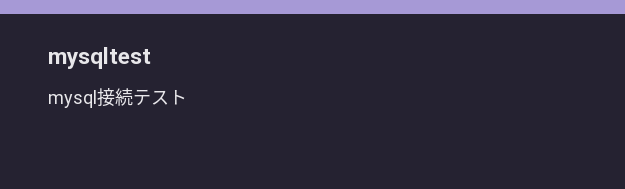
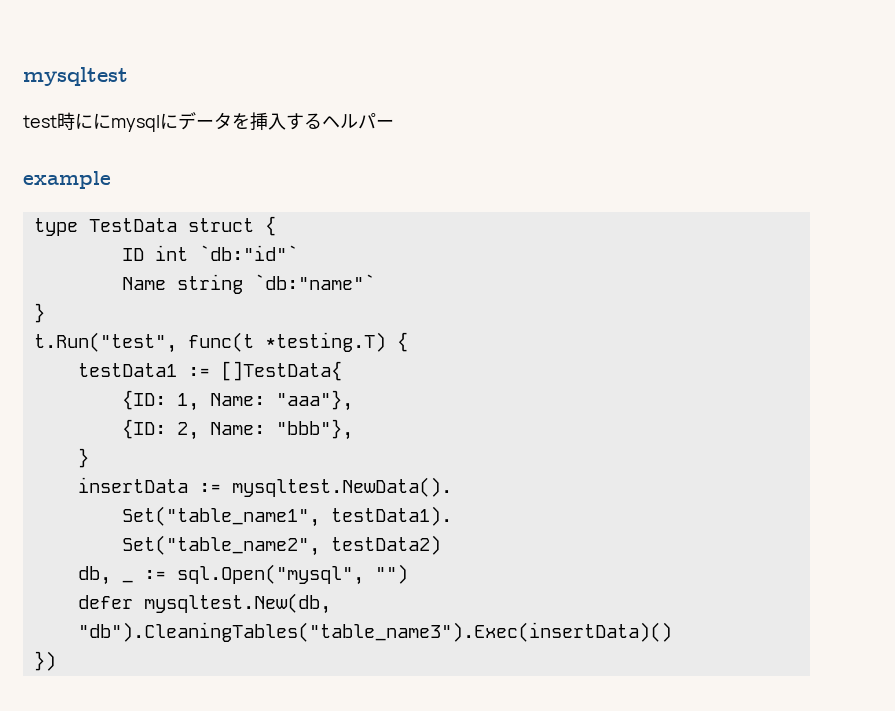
- mysql接続テスト
+ test時ににmysqlにデータを挿入するヘルパー
+ example
+ type TestData struct {
+ ID int `db:"id"`
+ Name string `db:"name"`
+ }
+ t.Run("test", func(t *testing.T) {
+ testData1 := []TestData{
+ {ID: 1, Name: "aaa"},
+ {ID: 2, Name: "bbb"},
+ }
+ insertData := mysqltest.NewData().
+ Set("table_name1", testData1).
+ Set("table_name2", testData2)
+ db, _ := sql.Open("mysql", "")
+ defer mysqltest.New(db, "db").CleaningTables("table_name3").Exec(insertData)()
+ })

